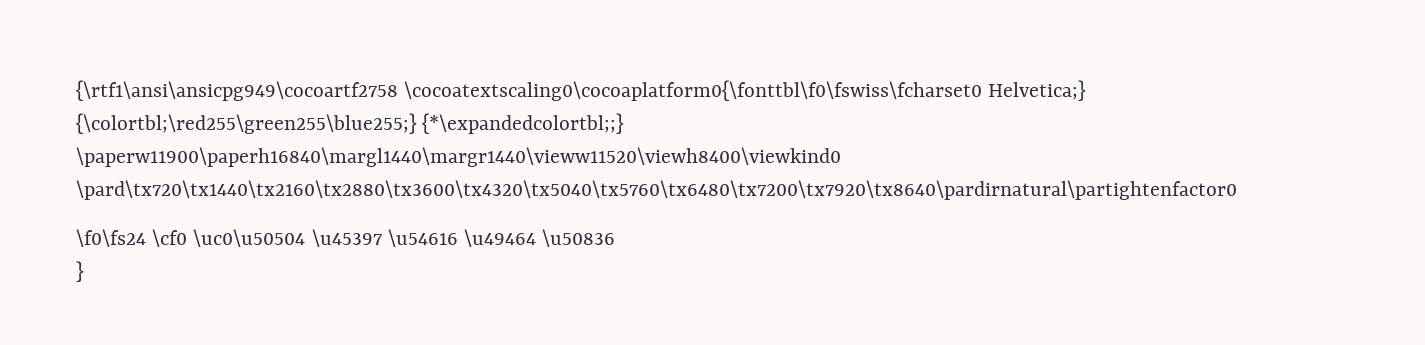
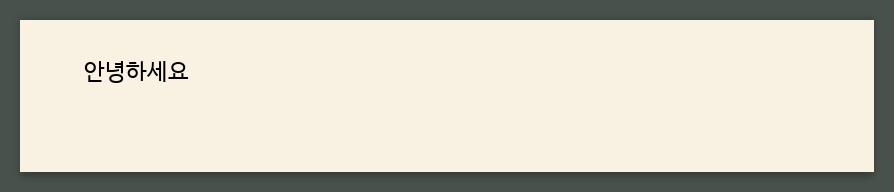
- {\rtf1\ansi\ansicpg949\cocoartf2758 \cocoatextscaling0\cocoaplatform0{\fonttbl\f0\fswiss\fcharset0 Helvetica;} {\colortbl;\red255\green255\blue255;} {*\expandedcolortbl;;} \paperw11900\paperh16840\margl1440\margr1440\vieww11520\viewh8400\viewkind0 \pard\tx720\tx1440\tx2160\tx2880\tx3600\tx4320\tx5040\tx5760\tx6480\tx7200\tx7920\tx8640\pardirnatural\partightenfactor0
- \f0\fs24 \cf0 \uc0\u50504 \u45397 \u54616 \u49464 \u50836
- }
+ 안녕하세요

